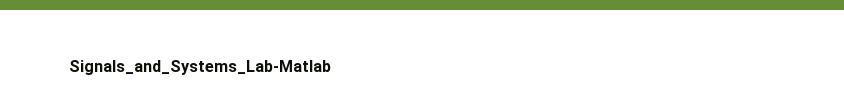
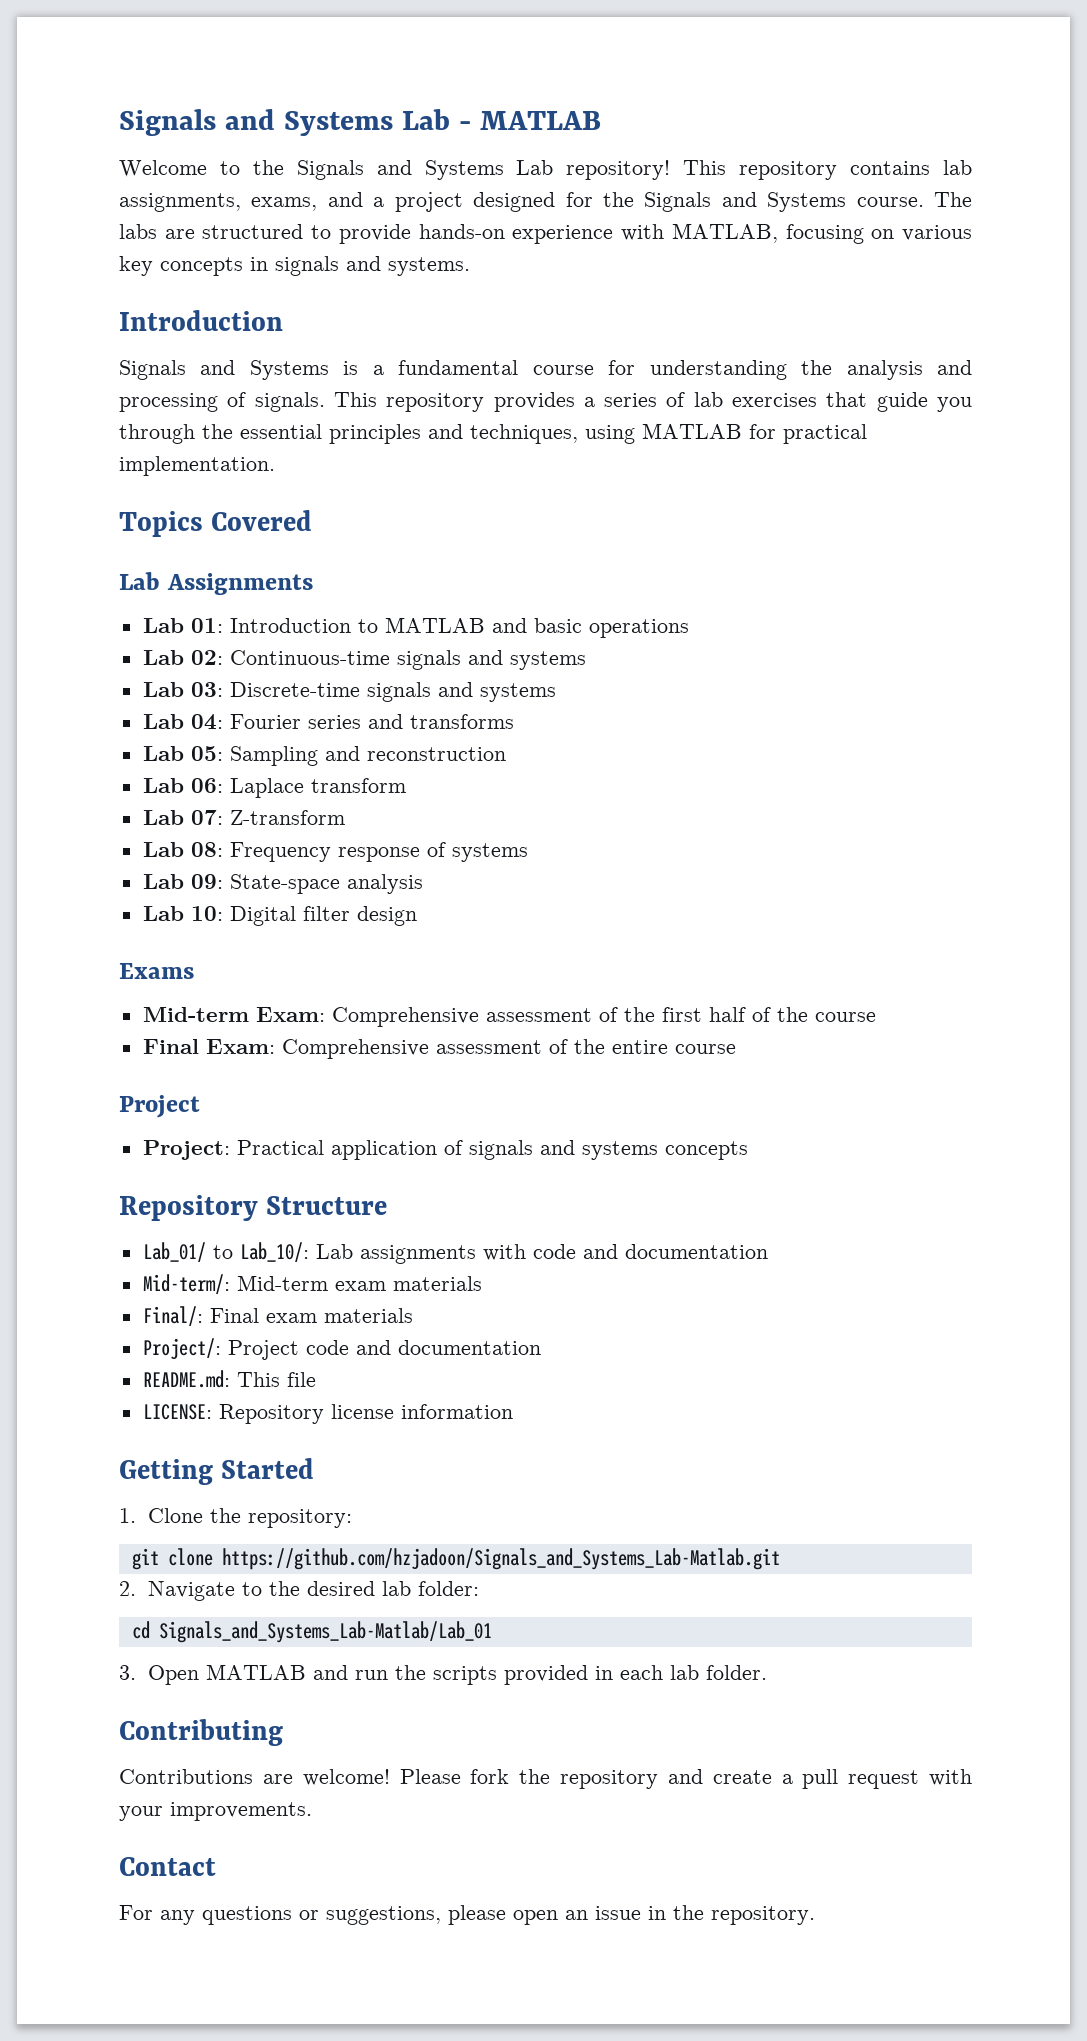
- Signals_and_Systems_Lab-Matlab
+ Signals and Systems Lab - MATLAB
+ Welcome to the Signals and Systems Lab repository! This repository contains lab assignments, exams, and a project designed for the Signals and Systems course. The labs are structured to provide hands-on experience with MATLAB, focusing on various key concepts in signals and systems.
+ Introduction
+ Signals and Systems is a fundamental course for understanding the analysis and processing of signals. This repository provides a series of lab exercises that guide you through the essential principles and techniques, using MATLAB for practical implementation.
+ Topics Covered
+ Lab Assignments
+ Lab 01: Introduction to MATLAB and basic operations
+ Lab 02: Continuous-time signals and systems
+ Lab 03: Discrete-time signals and systems
+ Lab 04: Fourier series and transforms
+ Lab 05: Sampling and reconstruction
+ Lab 06: Laplace transform
+ Lab 07: Z-transform
+ Lab 08: Frequency response of systems
+ Lab 09: State-space analysis
+ Lab 10: Digital filter design
+ Exams
+ Mid-term Exam: Comprehensive assessment of the first half of the course
+ Final Exam: Comprehensive assessment of the entire course
+ Project
+ Project: Practical application of signals and systems concepts
+ Repository Structure
+ Lab_01/ to Lab_10/: Lab assignments with code and documentation
+ Mid-term/: Mid-term exam materials
+ Final/: Final exam materials
+ Project/: Project code and documentation
+ README.md: This file
+ LICENSE: Repository license information
+ Getting Started
+ 1. Clone the repository:
+ git clone https://github.com/hzjadoon/Signals_and_Systems_Lab-Matlab.git
+ 2. Navigate to the desired lab folder:
+ cd Signals_and_Systems_Lab-Matlab/Lab_01
+ 3. Open MATLAB and run the scripts provided in each lab folder.
+ Contributing
+ Contributions are welcome! Please fork the repository and create a pull request with your improvements.
+ Contact
+ For any questions or suggestions, please open an issue in the repository.

